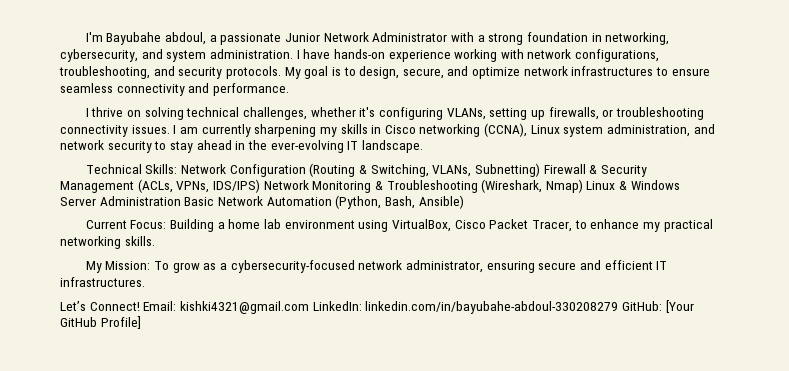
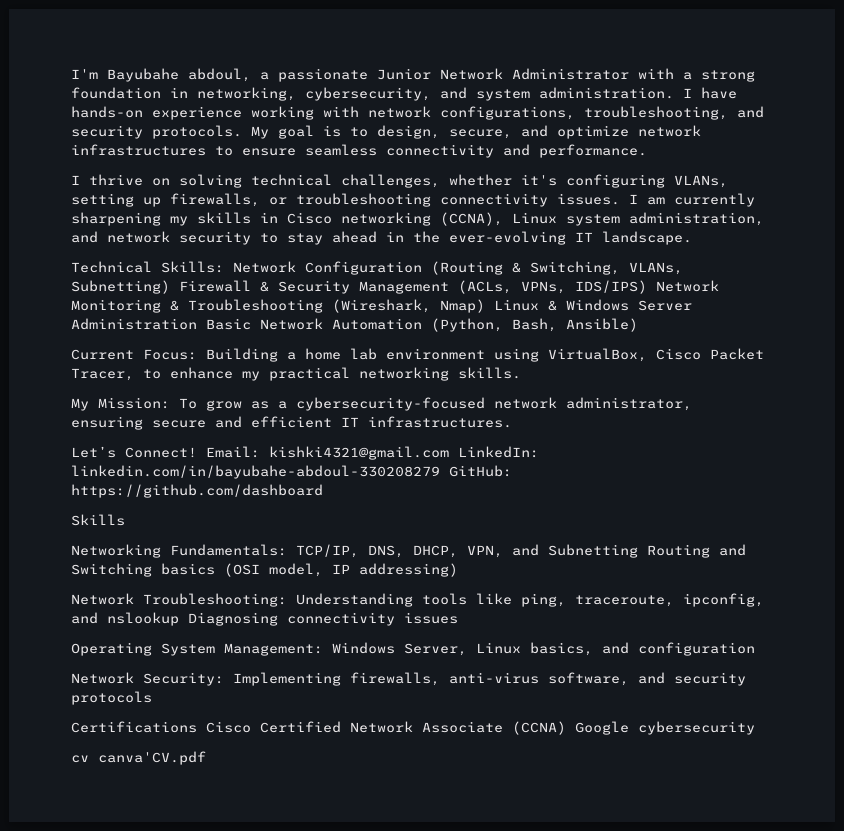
- Email: kishki4321@gmail.com LinkedIn: linkedin.com/in/bayubahe-abdoul-330208279 GitHub: [Your GitHub Profile]
+ Email: kishki4321@gmail.com LinkedIn: linkedin.com/in/bayubahe-abdoul-330208279 GitHub: https://github.com/dashboard
+ Skills
+ Networking Fundamentals: TCP/IP, DNS, DHCP, VPN, and Subnetting Routing and Switching basics (OSI model, IP addressing)
+ Network Troubleshooting: Understanding tools like ping, traceroute, ipconfig, and nslookup Diagnosing connectivity issues
+ Operating System Management: Windows Server, Linux basics, and configuration
+ Network Security: Implementing firewalls, anti-virus software, and security protocols
+ Certifications Cisco Certified Network Associate (CCNA) Google cybersecurity
+ cv canva'CV.pdf

